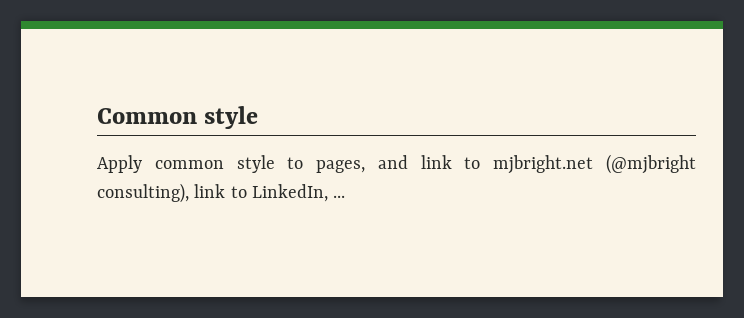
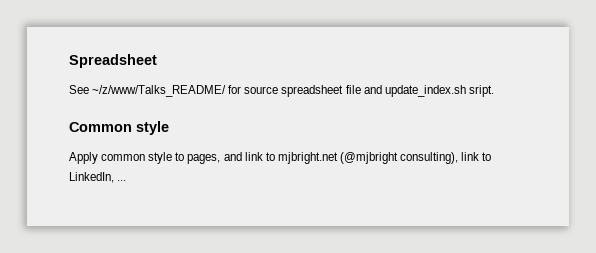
+ Spreadsheet
+ See ~/z/www/Talks_README/ for source spreadsheet file and update_index.sh sript.

